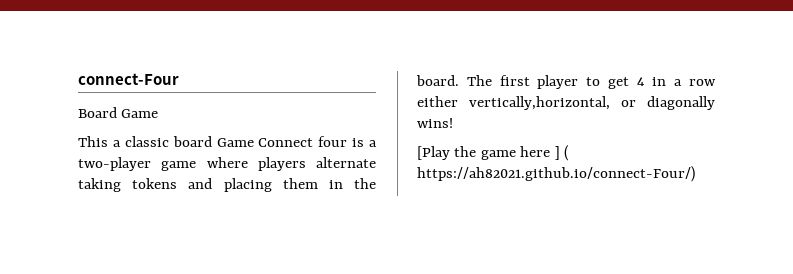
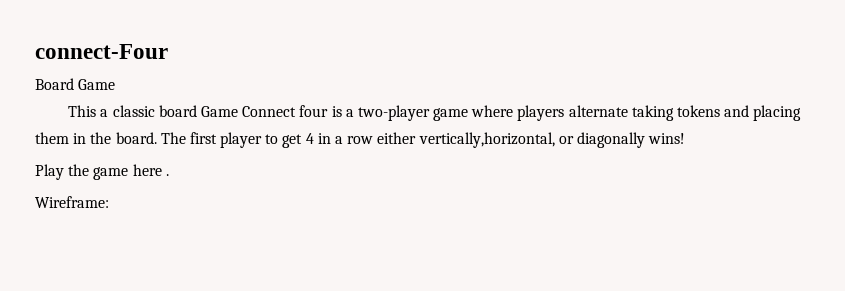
- [Play the game here ] ( https://ah82021.github.io/connect-Four/)
+ Play the game here .
+ Wireframe:

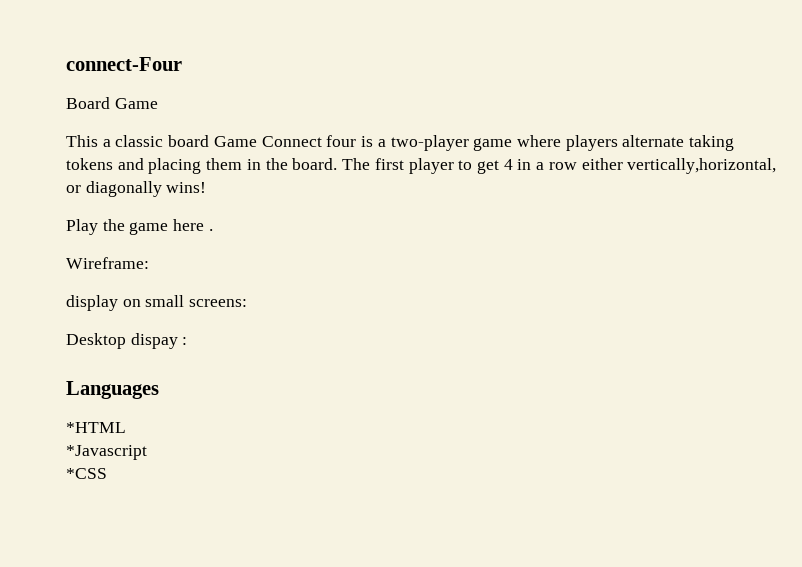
+ display on small screens:
+ Desktop dispay :
+ Languages
+ *HTML
+ *Javascript
+ *CSS

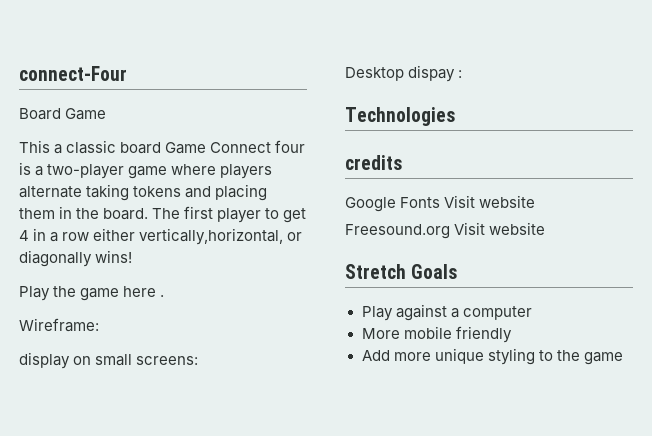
- Languages
- *HTML
- *Javascript
- *CSS
+ Technologies
+ credits
+ Google Fonts Visit website
+ Freesound.org Visit website
+ Stretch Goals
+ Play against a computer
+ More mobile friendly
+ Add more unique styling to the game

